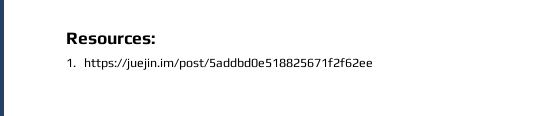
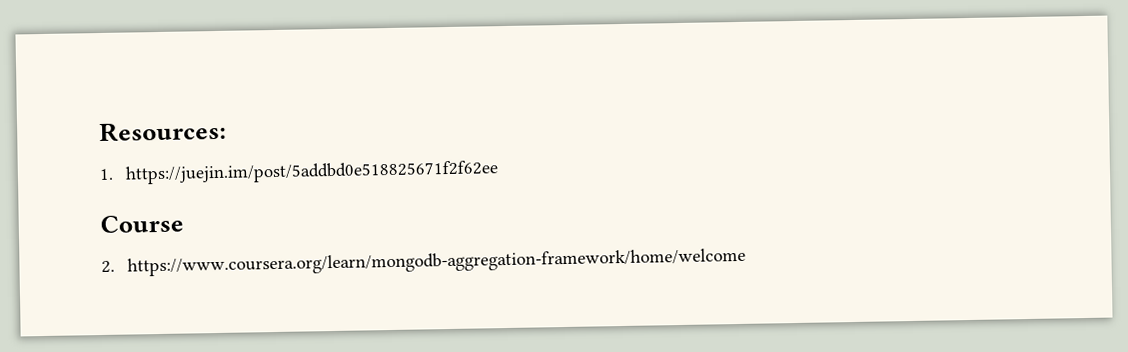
+ Course
+ 2. https://www.coursera.org/learn/mongodb-aggregation-framework/home/welcome

